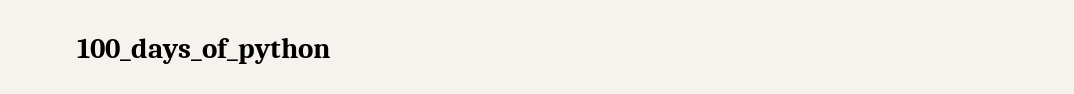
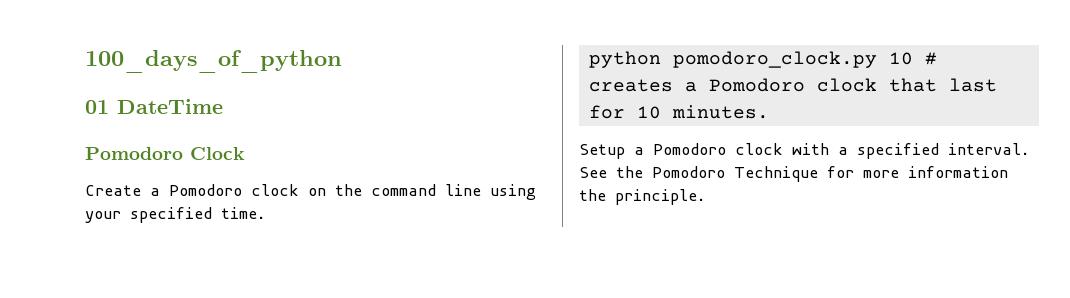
+ 01 DateTime
+ Pomodoro Clock
+ Create a Pomodoro clock on the command line using your specified time.
+ python pomodoro_clock.py 10 # creates a Pomodoro clock that last for 10 minutes.
+ Setup a Pomodoro clock with a specified interval. See the Pomodoro Technique for more information the principle.

